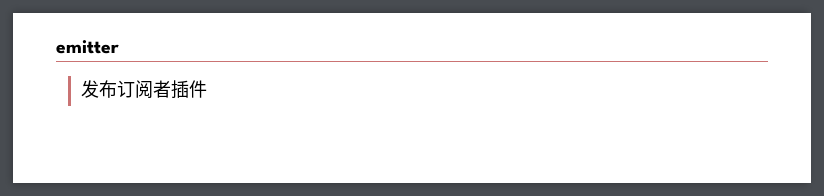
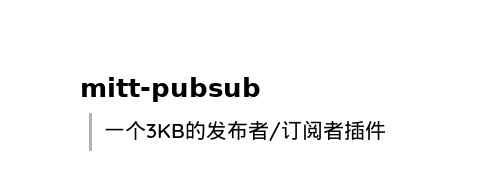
- emitter
- 发布订阅者插件
+ mitt-pubsub
+ 一个3KB的发布者/订阅者插件

